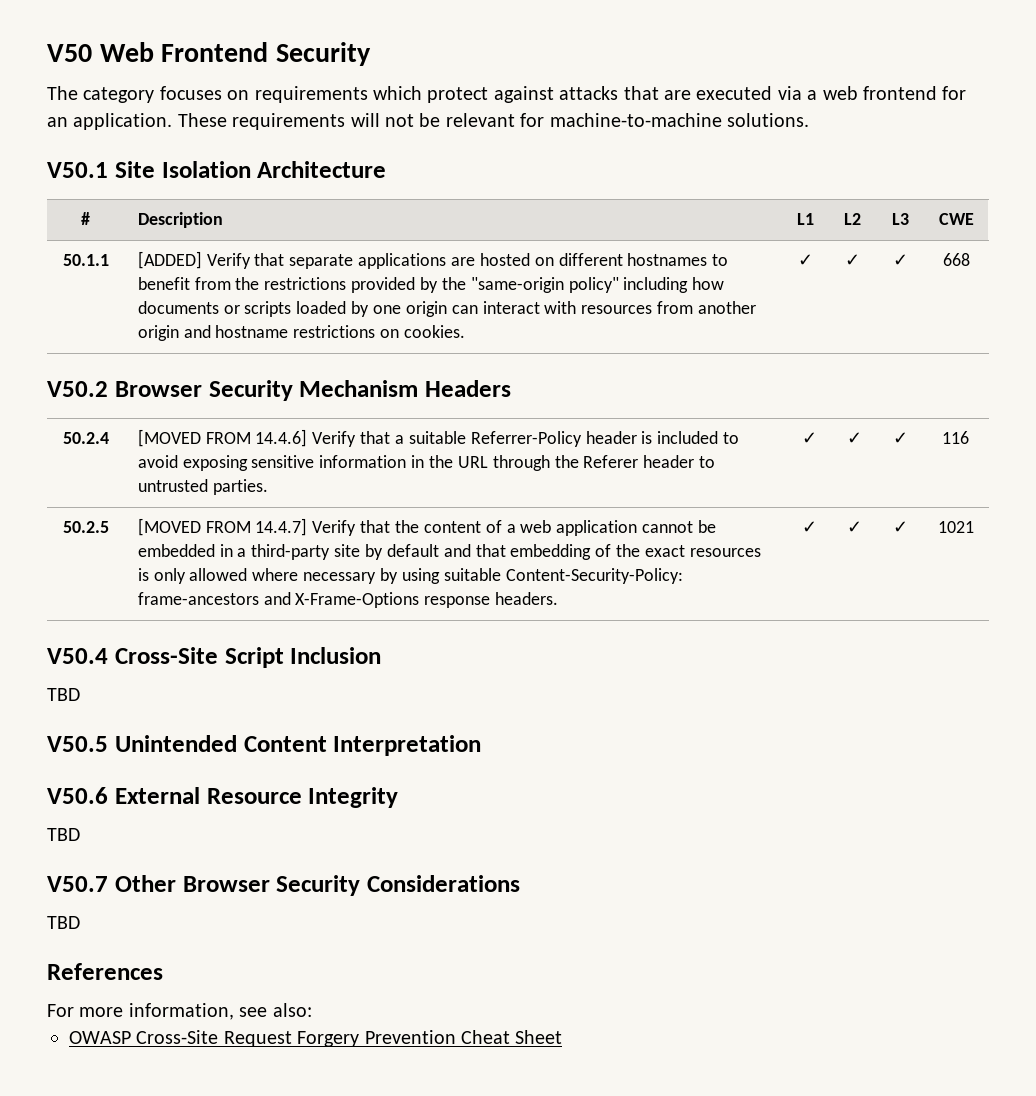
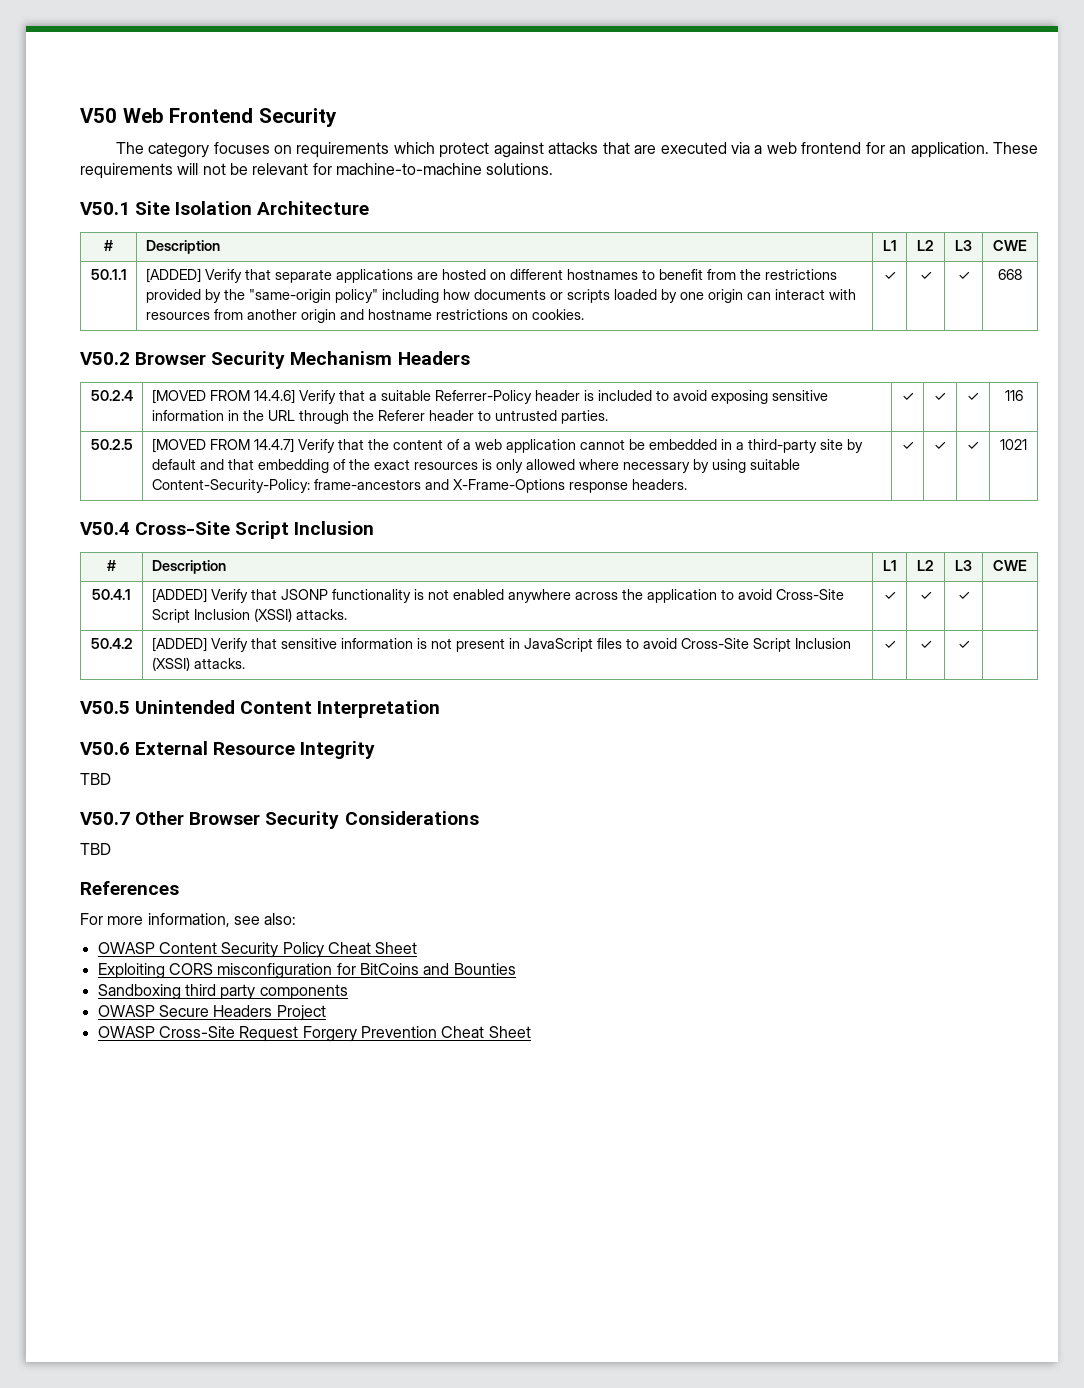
  V50.4 Cross-Site Script Inclusion
- TBD
+ # | Description | L1 | L2 | L3 | CWE
+ 50.4.1 | [ADDED] Verify that JSONP functionality is not enabled anywhere across the application to avoid Cross-Site Script Inclusion (XSSI) attacks. | ✓ | ✓ | ✓ |
+ 50.4.2 | [ADDED] Verify that sensitive information is not present in JavaScript files to avoid Cross-Site Script Inclusion (XSSI) attacks. | ✓ | ✓ | ✓ |
+ OWASP Content Security Policy Cheat Sheet
+ Exploiting CORS misconfiguration for BitCoins and Bounties
+ Sandboxing third party components
+ OWASP Secure Headers Project

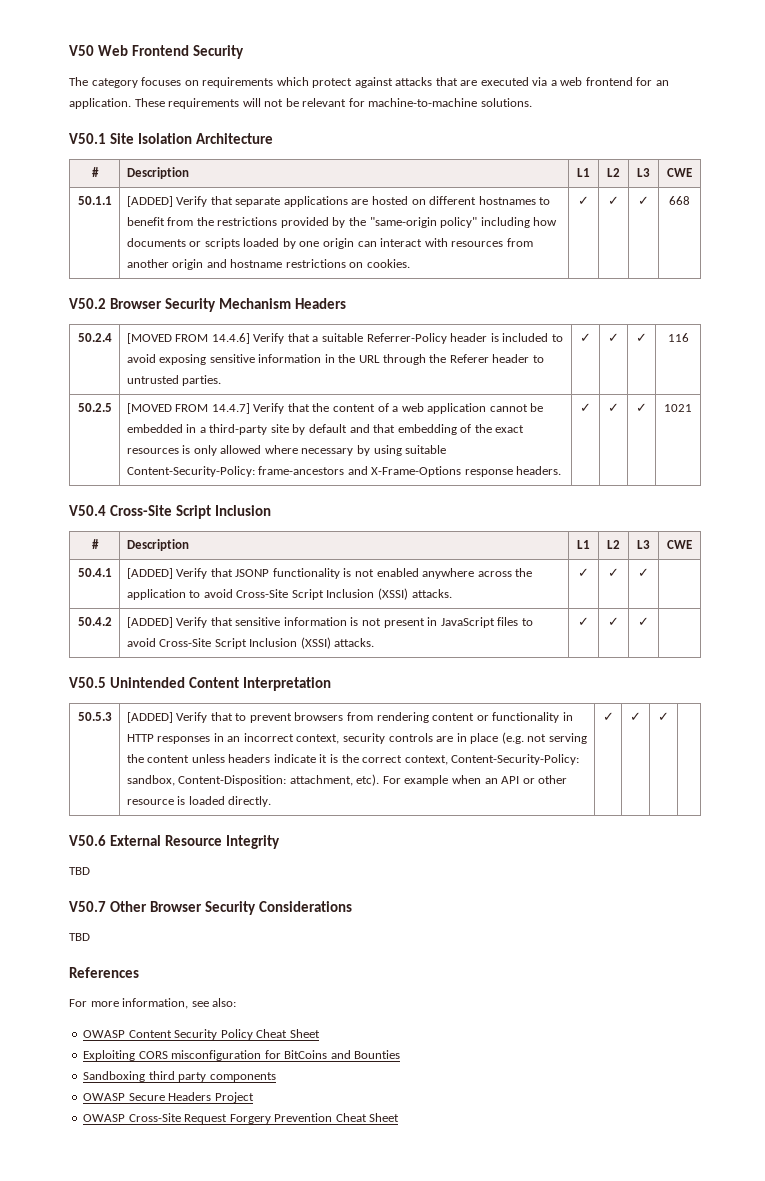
+ 50.5.3 | [ADDED] Verify that to prevent browsers from rendering content or functionality in HTTP responses in an incorrect context, security controls are in place (e.g. not serving the content unless headers indicate it is the correct context, Content-Security-Policy: sandbox, Content-Disposition: attachment, etc). For example when an API or other resource is loaded directly. | ✓ | ✓ | ✓

